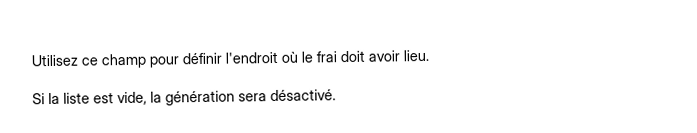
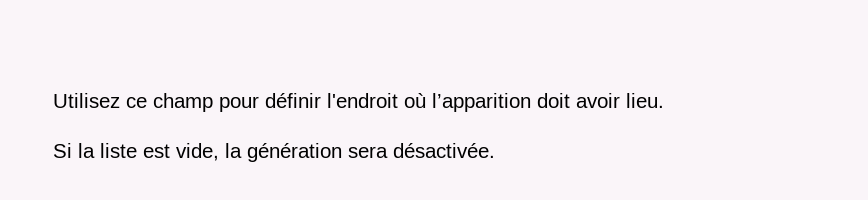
- Utilisez ce champ pour définir l'endroit où le frai doit avoir lieu.
+ Utilisez ce champ pour définir l'endroit où l’apparition doit avoir lieu.
- Si la liste est vide, la génération sera désactivé.
+ Si la liste est vide, la génération sera désactivée.

